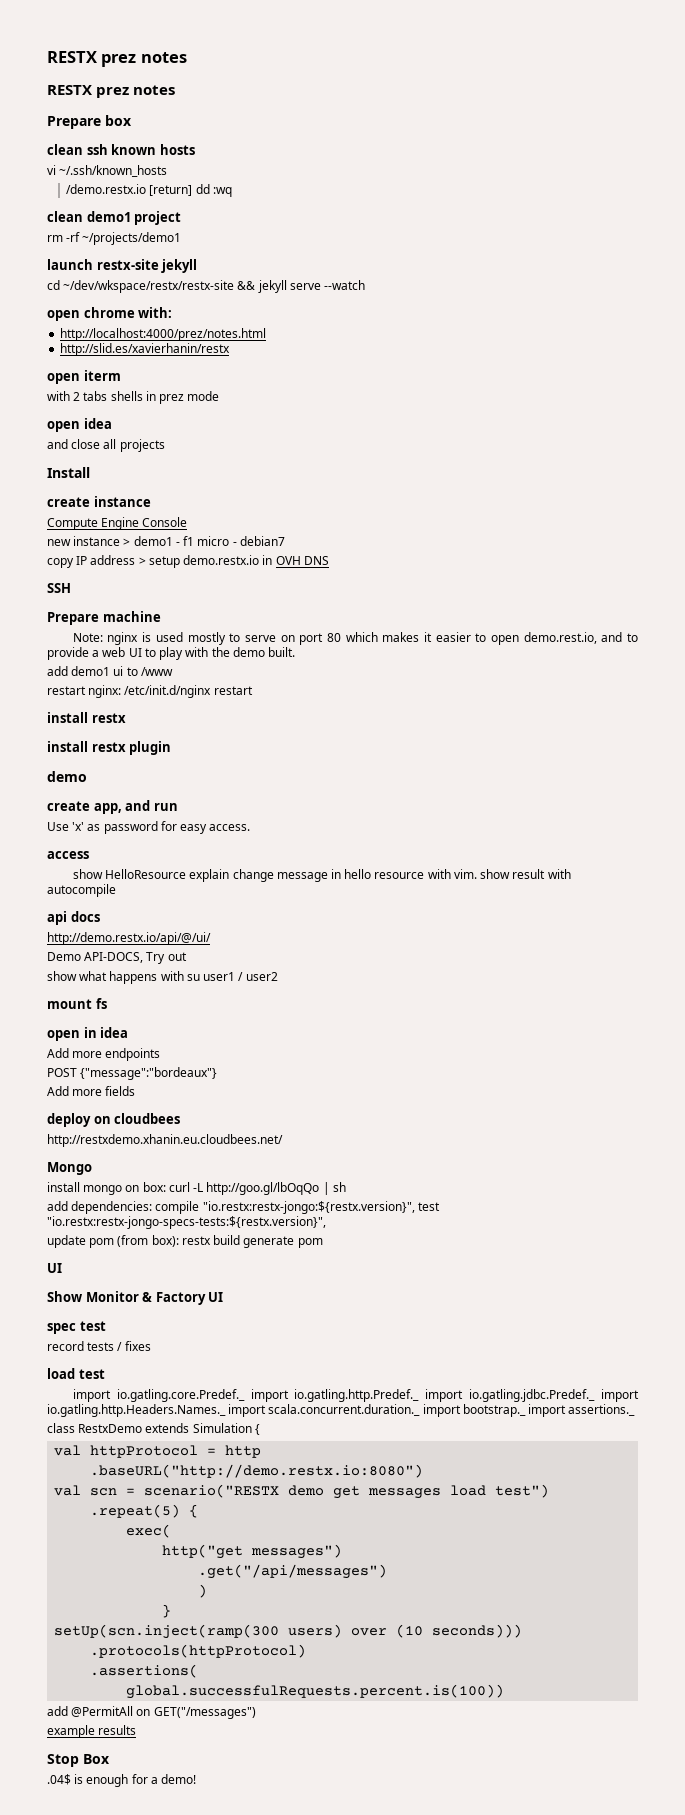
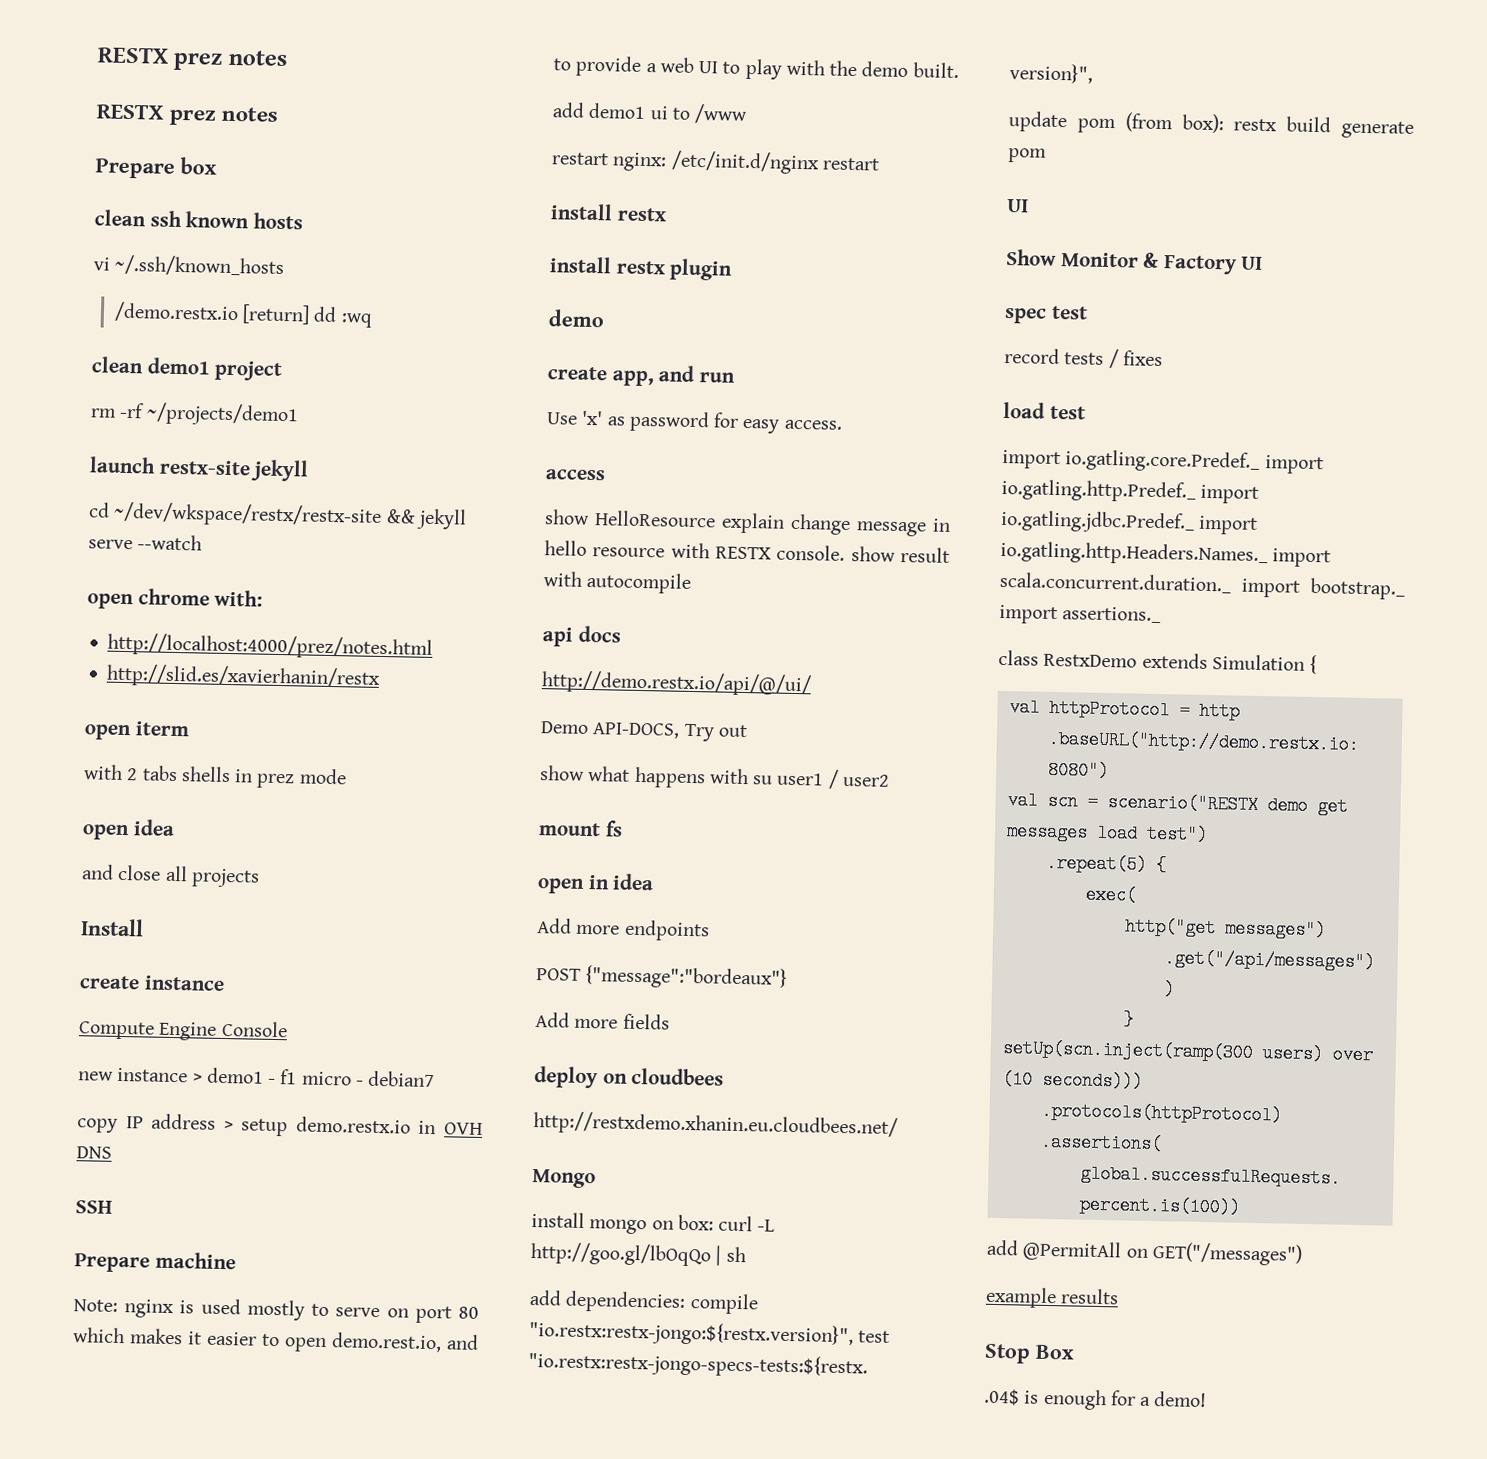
- show HelloResource explain change message in hello resource with vim. show result with autocompile
+ show HelloResource explain change message in hello resource with RESTX console. show result with autocompile

